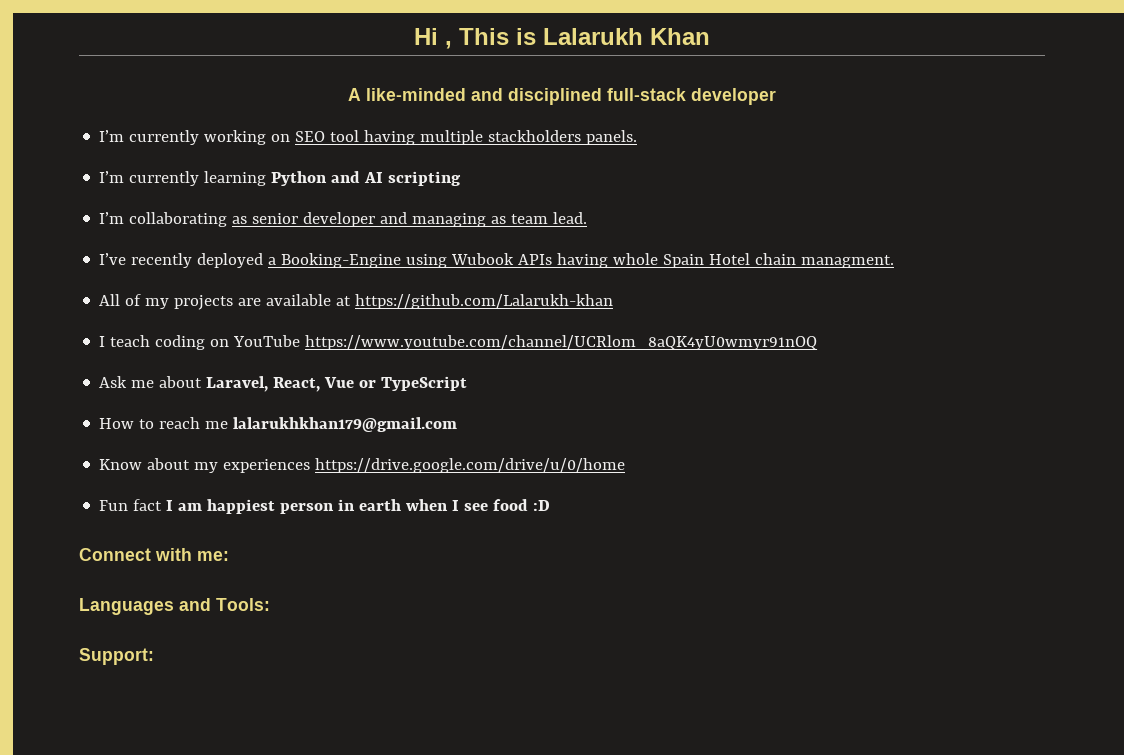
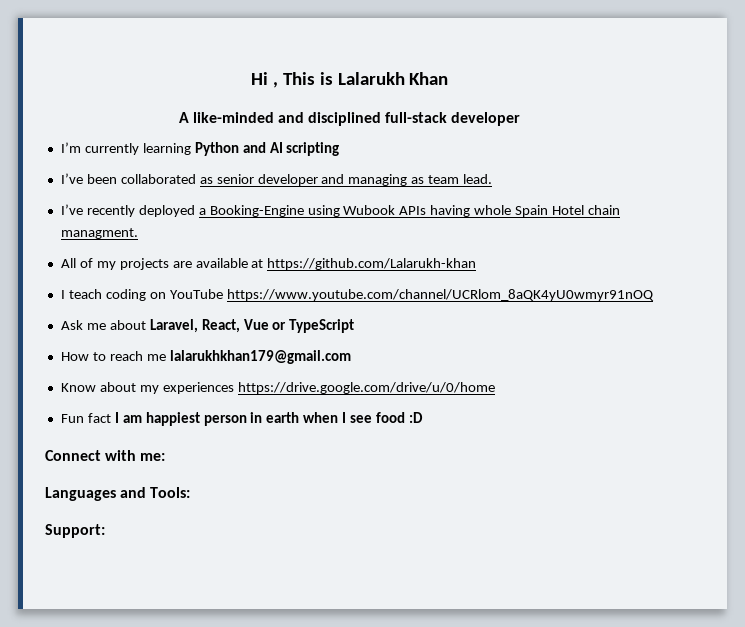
- I’m currently working on SEO tool having multiple stackholders panels.
- I’m collaborating as senior developer and managing as team lead.
+ I’ve been collaborated as senior developer and managing as team lead.

